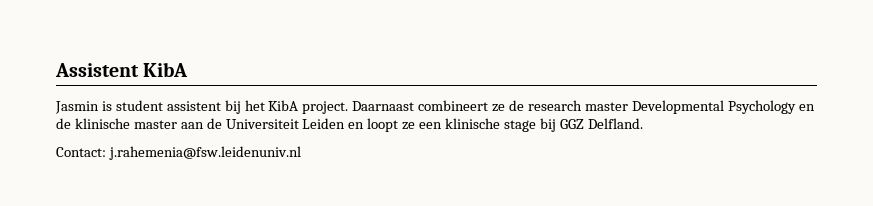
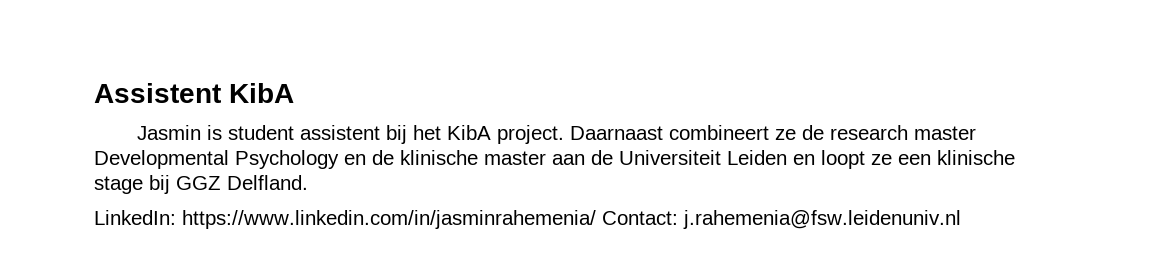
- Contact: j.rahemenia@fsw.leidenuniv.nl
+ LinkedIn: https://www.linkedin.com/in/jasminrahemenia/ Contact: j.rahemenia@fsw.leidenuniv.nl

